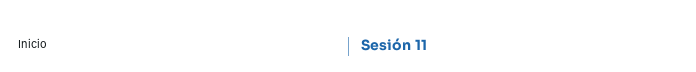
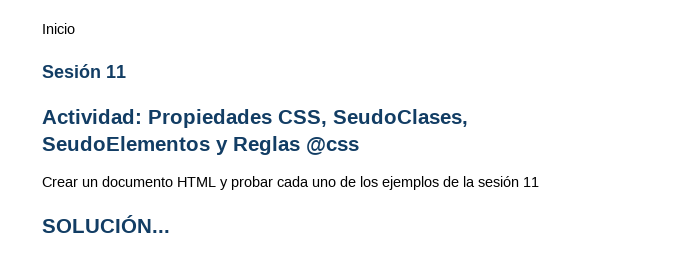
+ Actividad: Propiedades CSS, SeudoClases, SeudoElementos y Reglas @css
+ Crear un documento HTML y probar cada uno de los ejemplos de la sesión 11
+ SOLUCIÓN...

